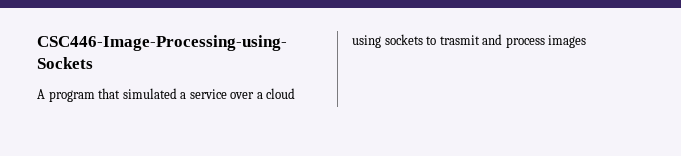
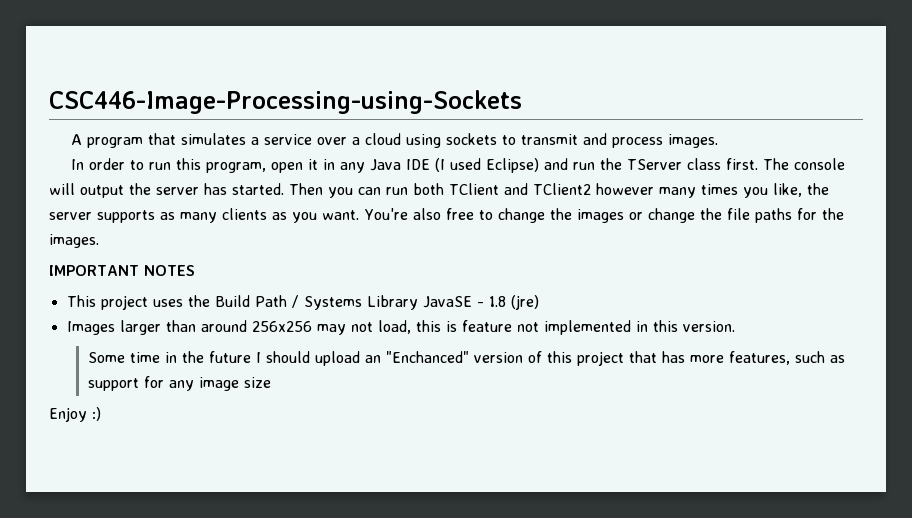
- A program that simulated a service over a cloud using sockets to trasmit and process images
+ A program that simulates a service over a cloud using sockets to transmit and process images.
+ In order to run this program, open it in any Java IDE (I used Eclipse) and run the TServer class first. The console will output the server has started. Then you can run both TClient and TClient2 however many times you like, the server supports as many clients as you want. You're also free to change the images or change the file paths for the images.
+ IMPORTANT NOTES
+ This project uses the Build Path / Systems Library JavaSE - 1.8 (jre)
+ Images larger than around 256x256 may not load, this is feature not implemented in this version.
+ Some time in the future I should upload an "Enchanced" version of this project that has more features, such as support for any image size
+ Enjoy :)

